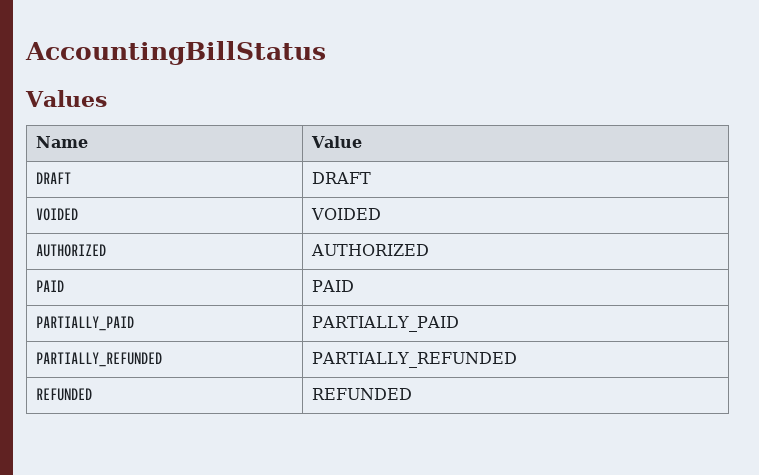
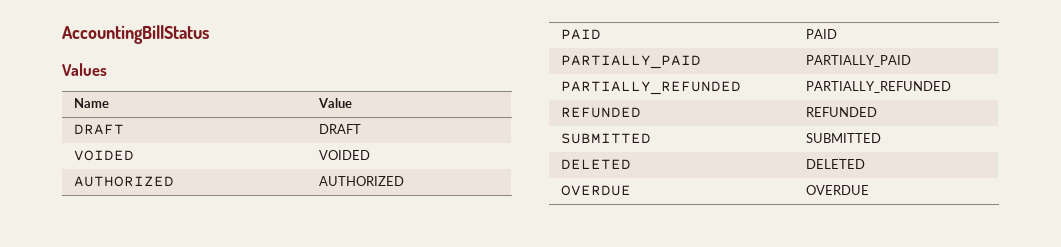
+ SUBMITTED | SUBMITTED
+ DELETED | DELETED
+ OVERDUE | OVERDUE

